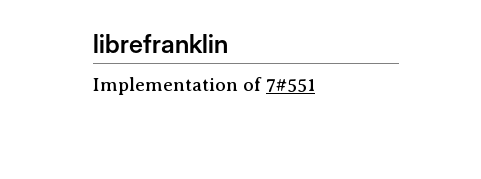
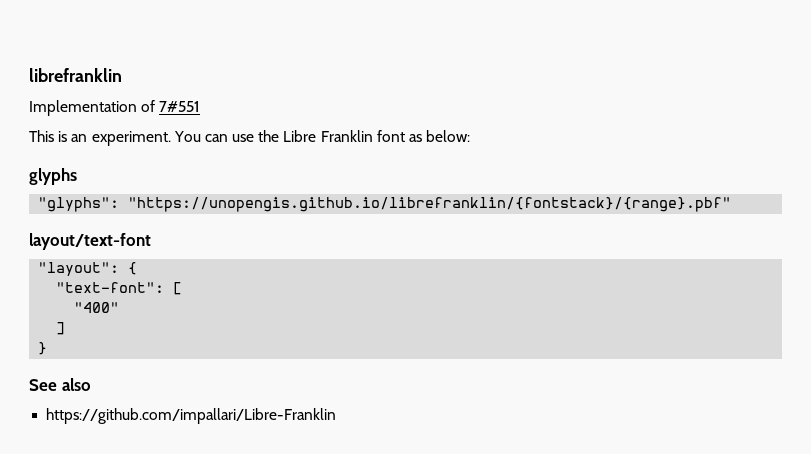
+ This is an experiment. You can use the Libre Franklin font as below:
+ glyphs
+ "glyphs": "https://unopengis.github.io/librefranklin/{fontstack}/{range}.pbf"
+ layout/text-font
+ "layout": {
+ "text-font": [
+ "400"
+ ]
+ }
+ See also
+ https://github.com/impallari/Libre-Franklin

